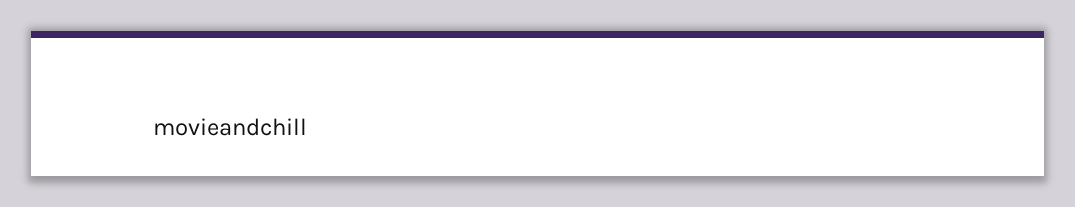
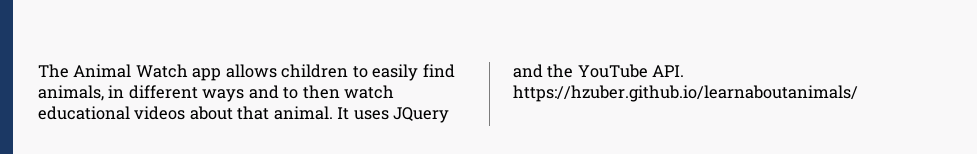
- movieandchill
+ The Animal Watch app allows children to easily find animals, in different ways and to then watch educational videos about that animal. It uses JQuery and the YouTube API. https://hzuber.github.io/learnaboutanimals/

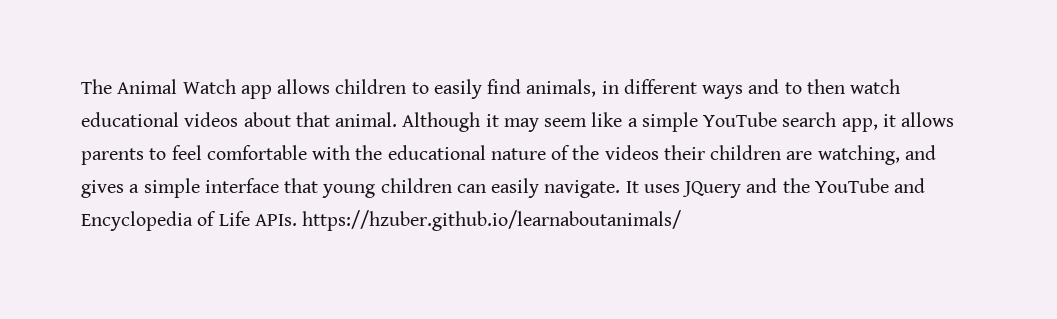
+ Although it may seem like a simple YouTube search app, it allows parents to feel comfortable with the educational nature of the videos their children are watching, and gives a simple interface that young children can easily navigate.
- It uses JQuery and the YouTube API. https://hzuber.github.io/learnaboutanimals/
+ It uses JQuery and the YouTube and Encyclopedia of Life APIs. https://hzuber.github.io/learnaboutanimals/

